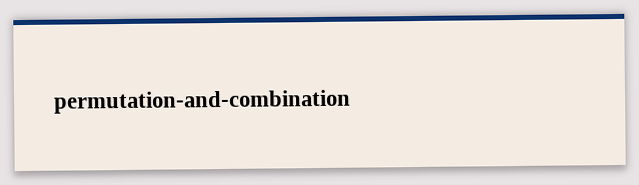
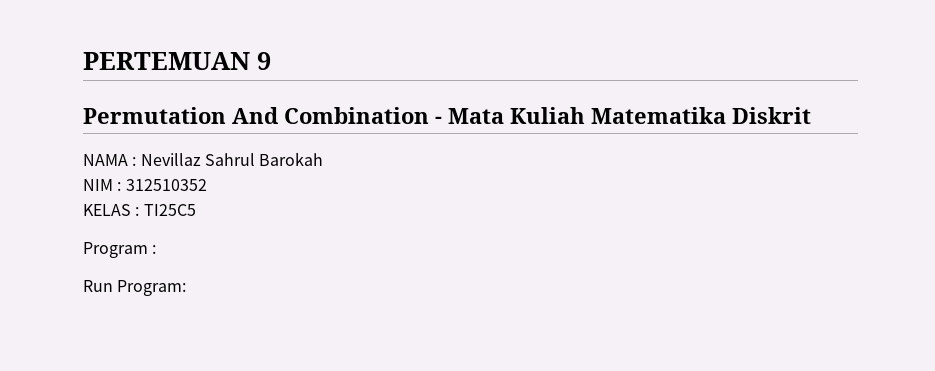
- permutation-and-combination
+ PERTEMUAN 9
+ Permutation And Combination - Mata Kuliah Matematika Diskrit
+ NAMA : Nevillaz Sahrul Barokah
+ NIM : 312510352
+ KELAS : TI25C5
+ Program :
+ Run Program:

